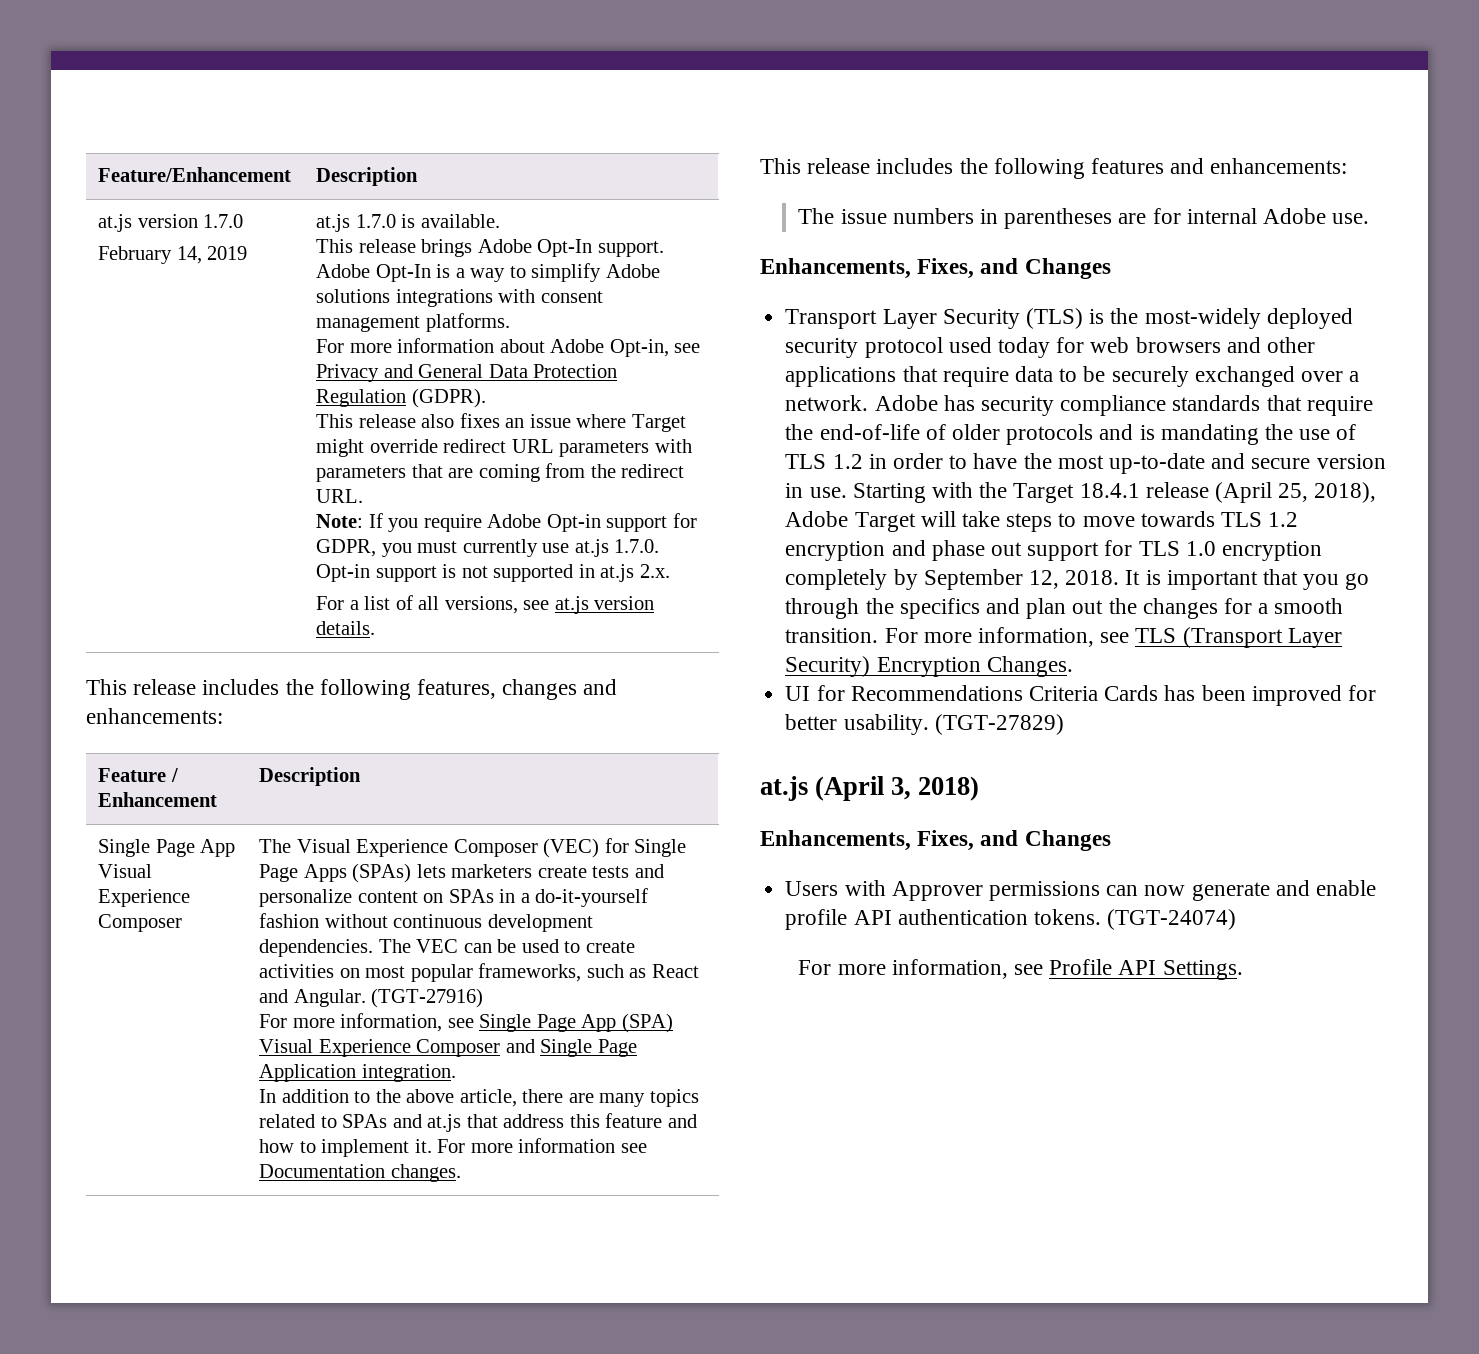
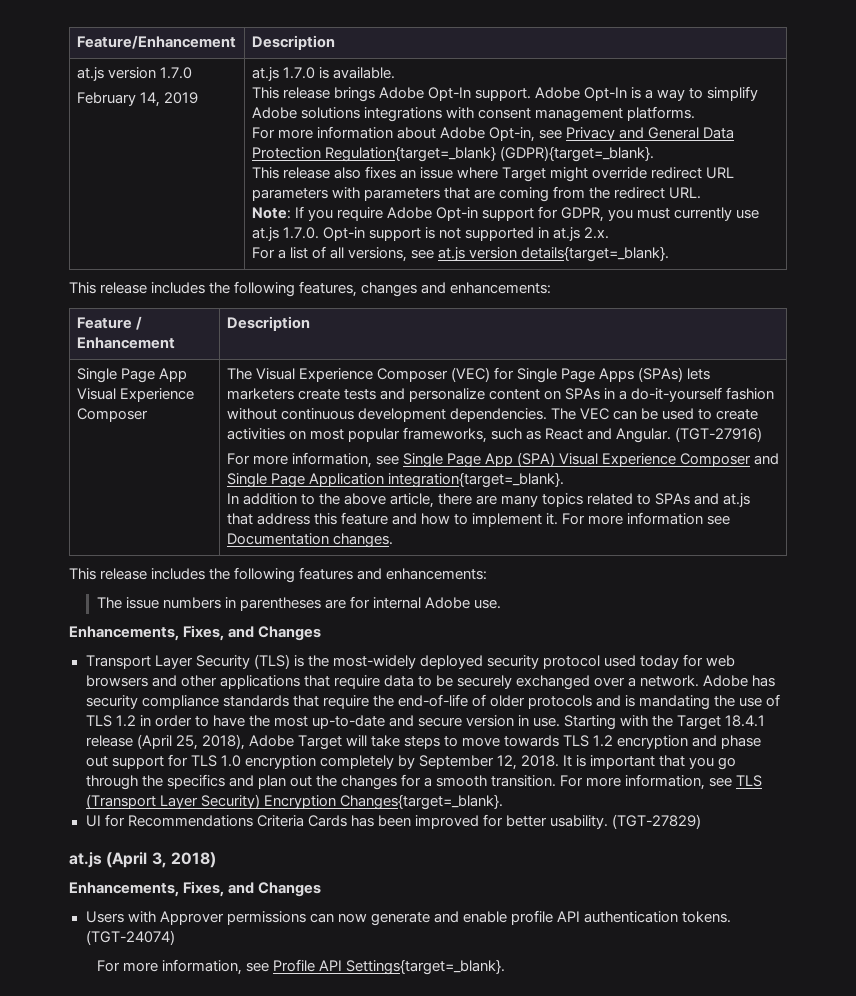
- For more information about Adobe Opt-in, see Privacy and General Data Protection Regulation (GDPR).
+ For more information about Adobe Opt-in, see Privacy and General Data Protection Regulation{target=_blank} (GDPR){target=_blank}.
- For a list of all versions, see at.js version details.
+ For a list of all versions, see at.js version details{target=_blank}.
- For more information, see Single Page App (SPA) Visual Experience Composer and Single Page Application integration.
+ For more information, see Single Page App (SPA) Visual Experience Composer and Single Page Application integration{target=_blank}.
- For more information, see TLS (Transport Layer Security) Encryption Changes.
+ For more information, see TLS (Transport Layer Security) Encryption Changes{target=_blank}.
- For more information, see Profile API Settings.
+ For more information, see Profile API Settings{target=_blank}.

